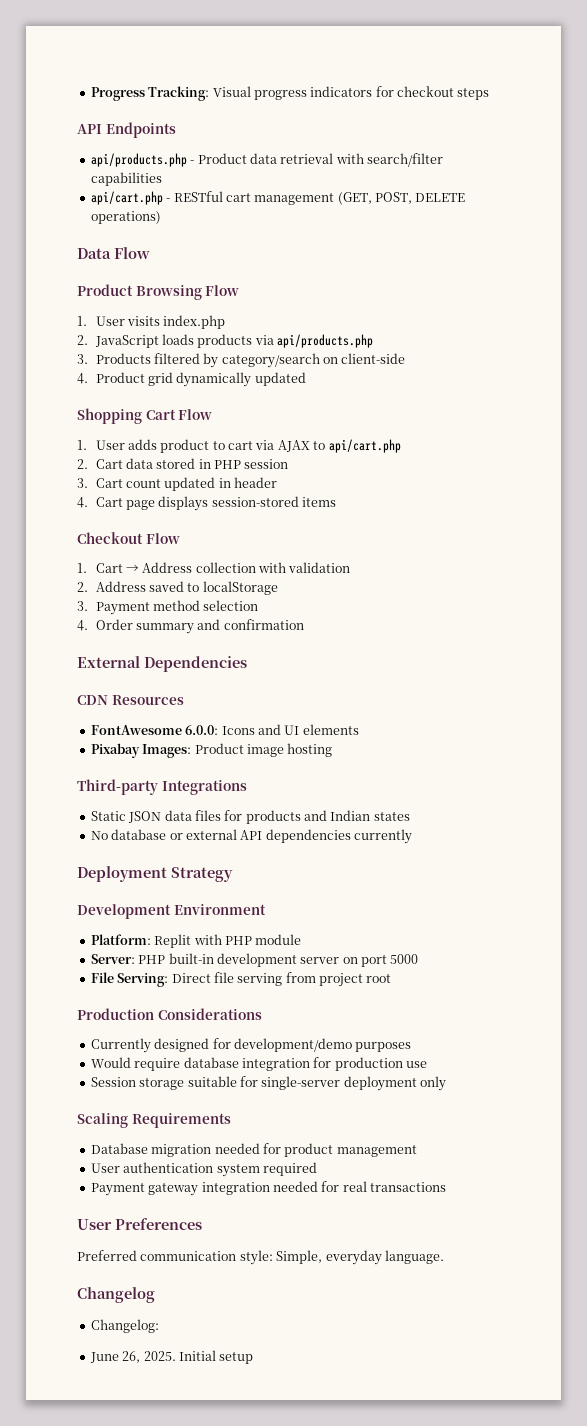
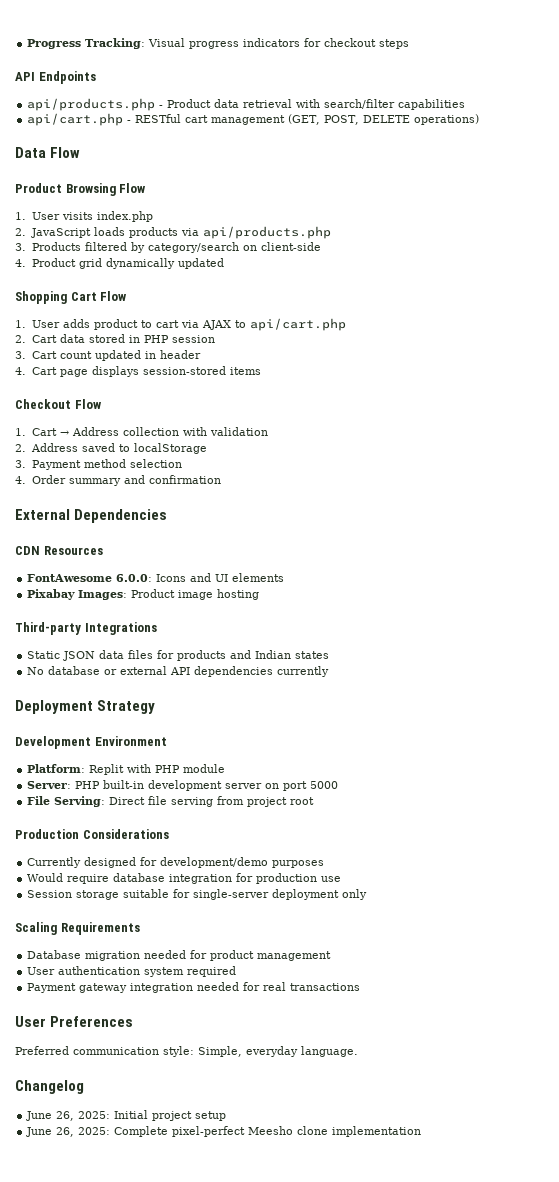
- Changelog:
- June 26, 2025. Initial setup
+ June 26, 2025: Initial project setup
+ June 26, 2025: Complete pixel-perfect Meesho clone implementation

